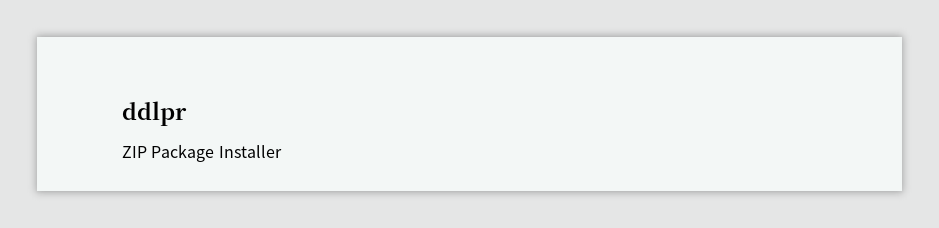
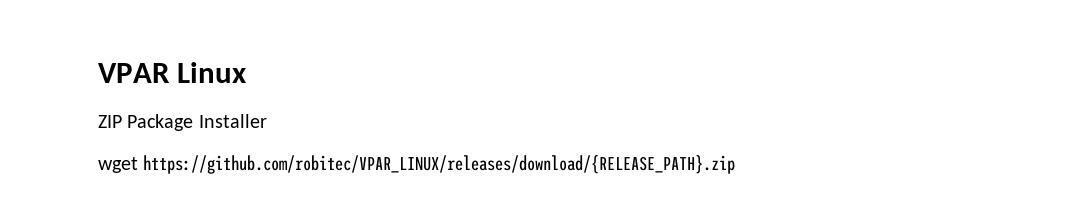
- ddlpr
+ VPAR Linux
+ wget https://github.com/robitec/VPAR_LINUX/releases/download/{RELEASE_PATH}.zip

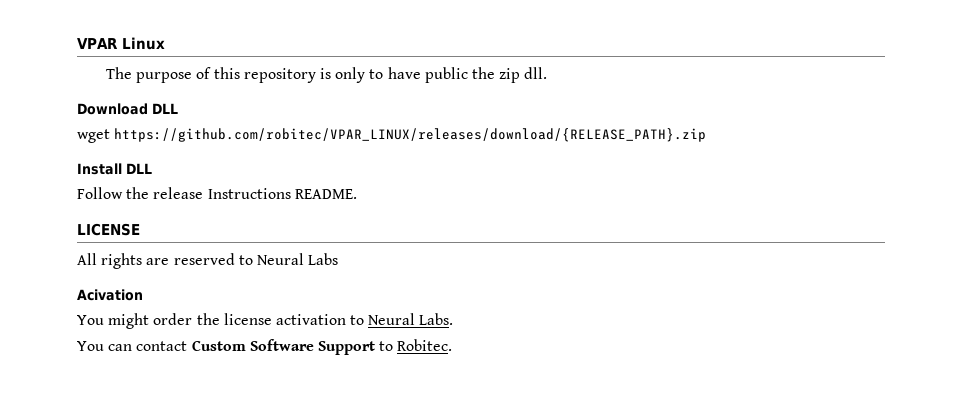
- ZIP Package Installer
+ The purpose of this repository is only to have public the zip dll.
+ Download DLL
  wget https://github.com/robitec/VPAR_LINUX/releases/download/{RELEASE_PATH}.zip
+ Install DLL
+ Follow the release Instructions README.
+ LICENSE
+ All rights are reserved to Neural Labs
+ Acivation
+ You might order the license activation to Neural Labs.
+ You can contact Custom Software Support to Robitec.

